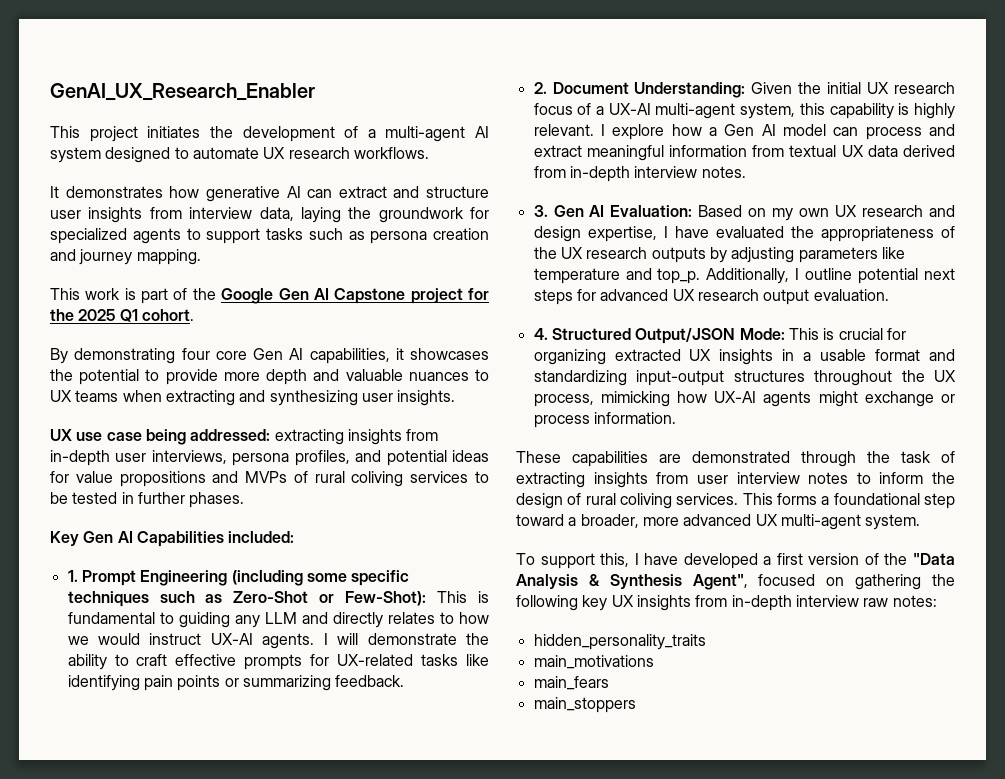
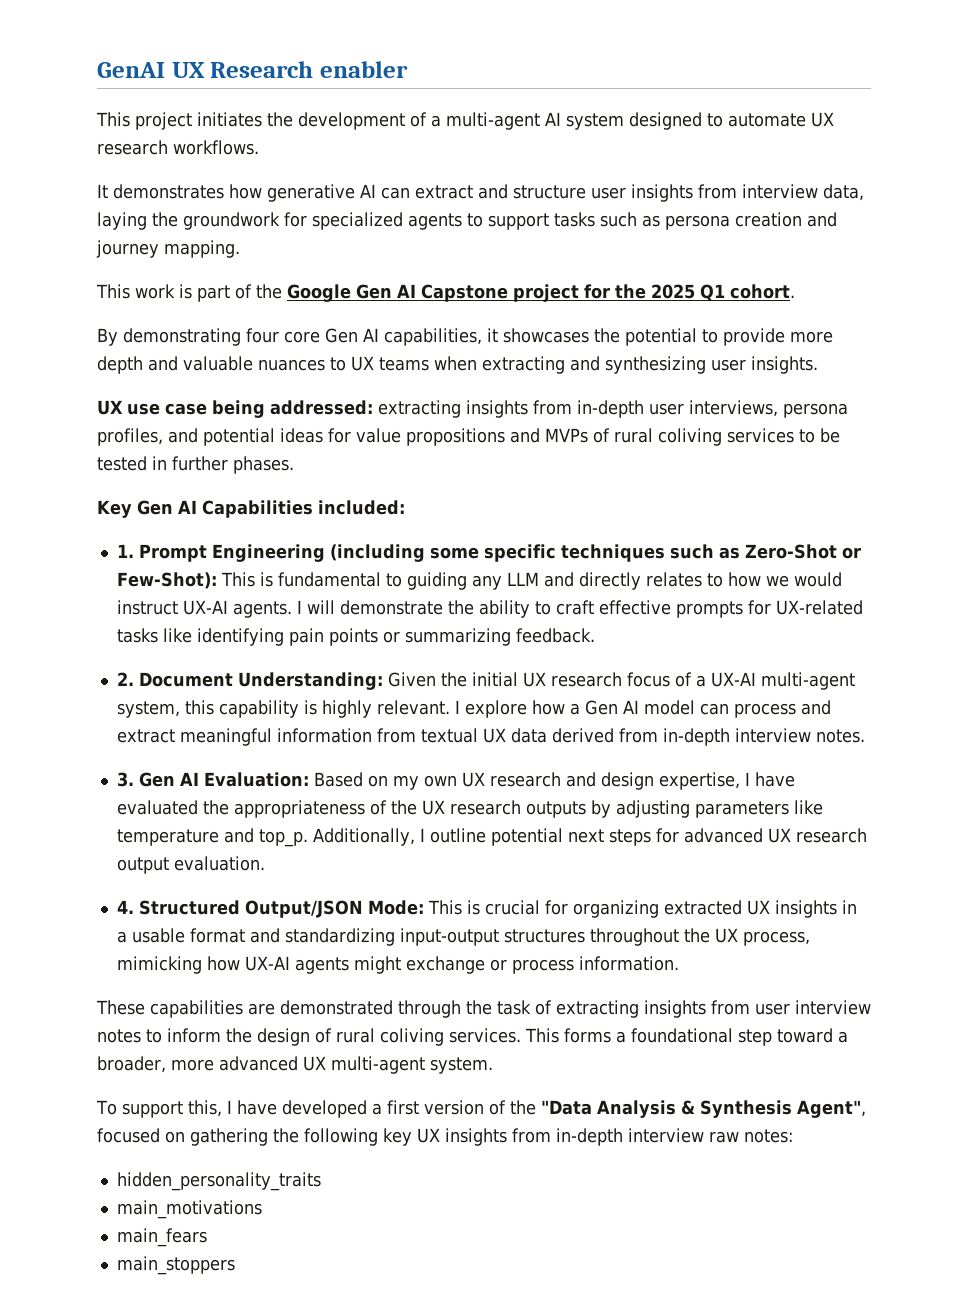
- GenAI_UX_Research_Enabler
+ GenAI UX Research enabler

